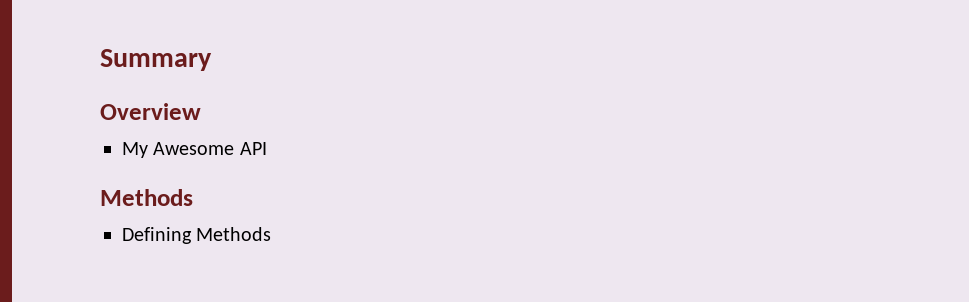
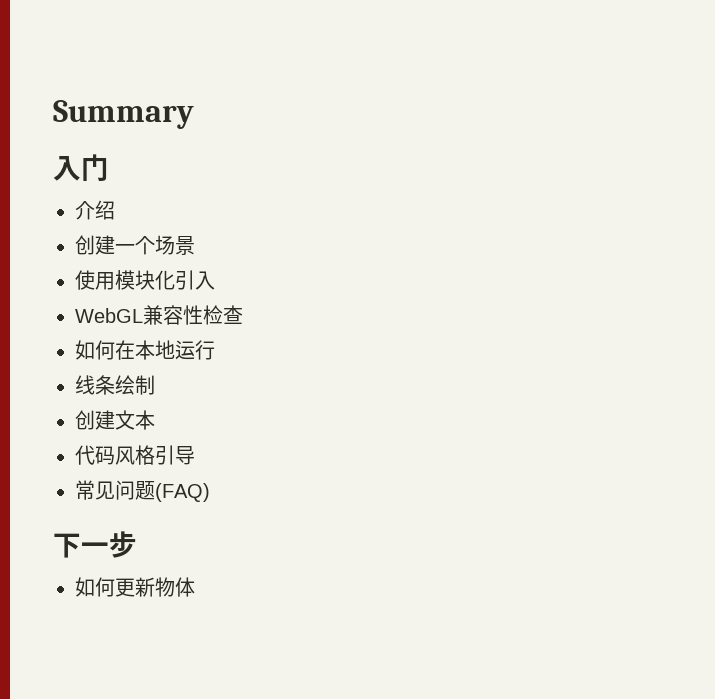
- Overview
- My Awesome API
- Methods
- Defining Methods
+ 入门
+ 介绍
+ 创建一个场景
+ 使用模块化引入
+ WebGL兼容性检查
+ 如何在本地运行
+ 线条绘制
+ 创建文本
+ 代码风格引导
+ 常见问题(FAQ)
+ 下一步
+ 如何更新物体

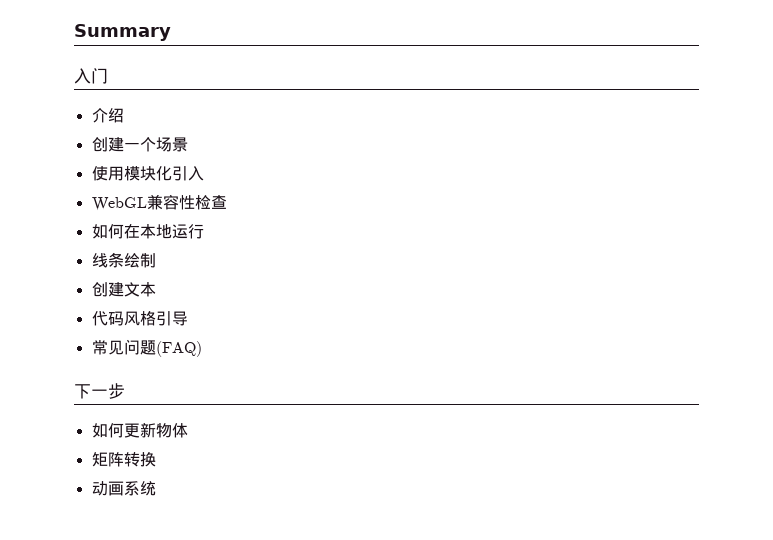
+ 矩阵转换
+ 动画系统

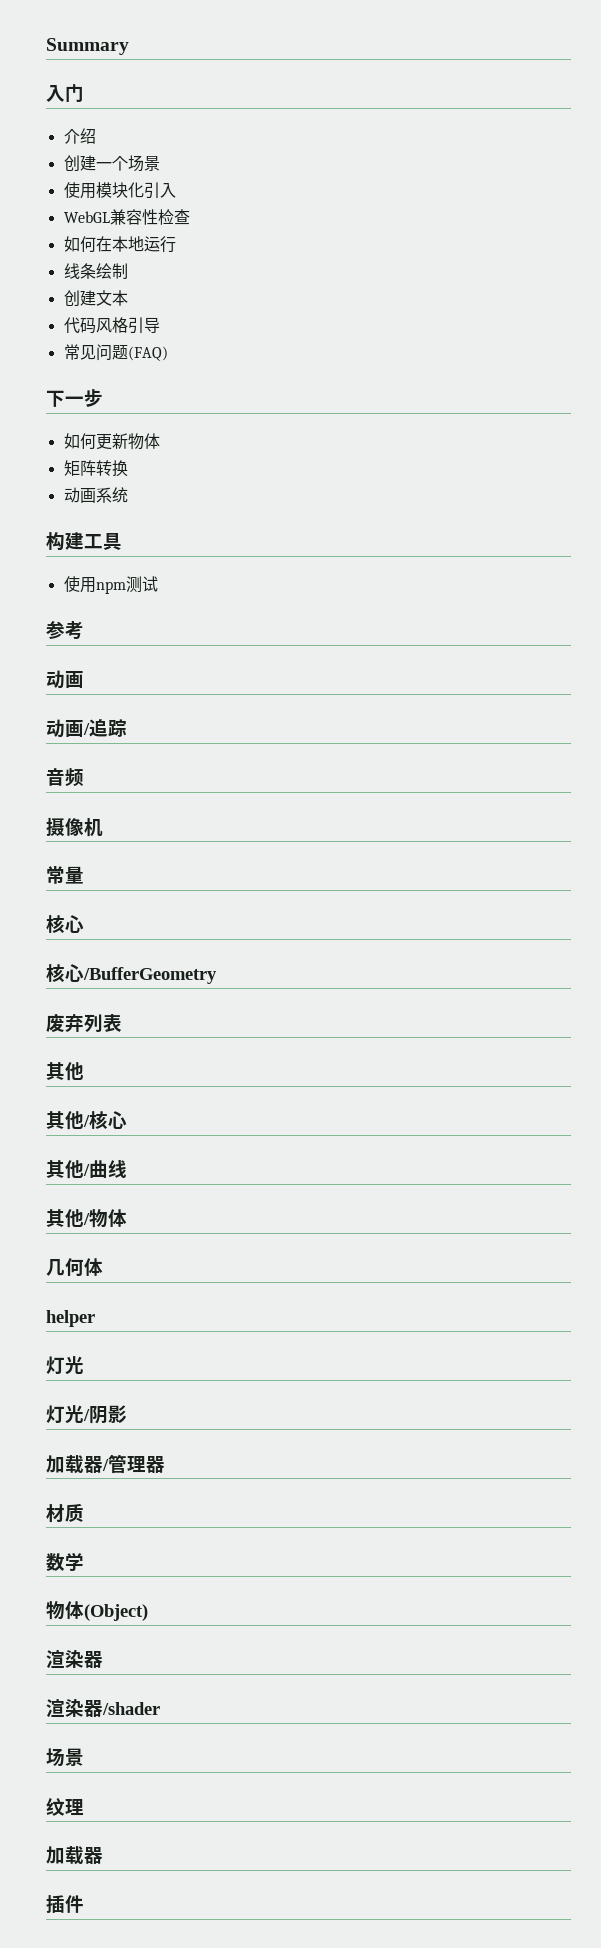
+ 构建工具
+ 使用npm测试
+ 参考
+ 动画
+ 动画/追踪
+ 音频
+ 摄像机
+ 常量
+ 核心
+ 核心/BufferGeometry
+ 废弃列表
+ 其他
+ 其他/核心
+ 其他/曲线
+ 其他/物体
+ 几何体
+ helper
+ 灯光
+ 灯光/阴影
+ 加载器/管理器
+ 材质
+ 数学
+ 物体(Object)
+ 渲染器
+ 渲染器/shader
+ 场景
+ 纹理
+ 加载器
+ 插件

